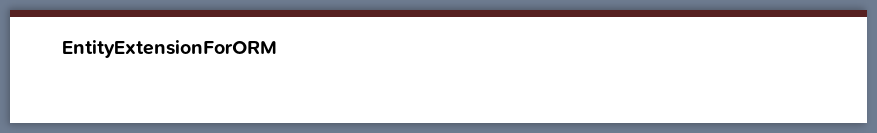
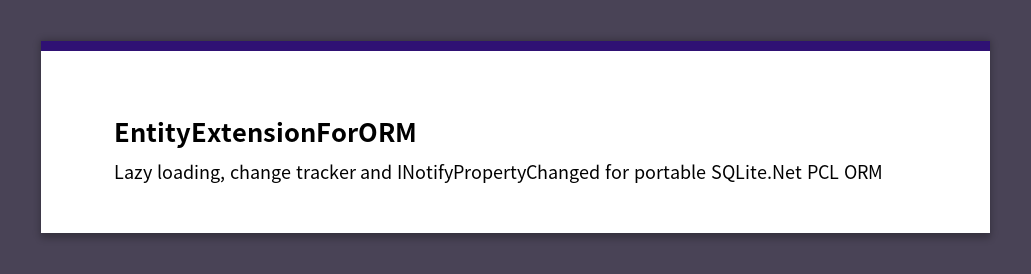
+ Lazy loading, change tracker and INotifyPropertyChanged for portable SQLite.Net PCL ORM

